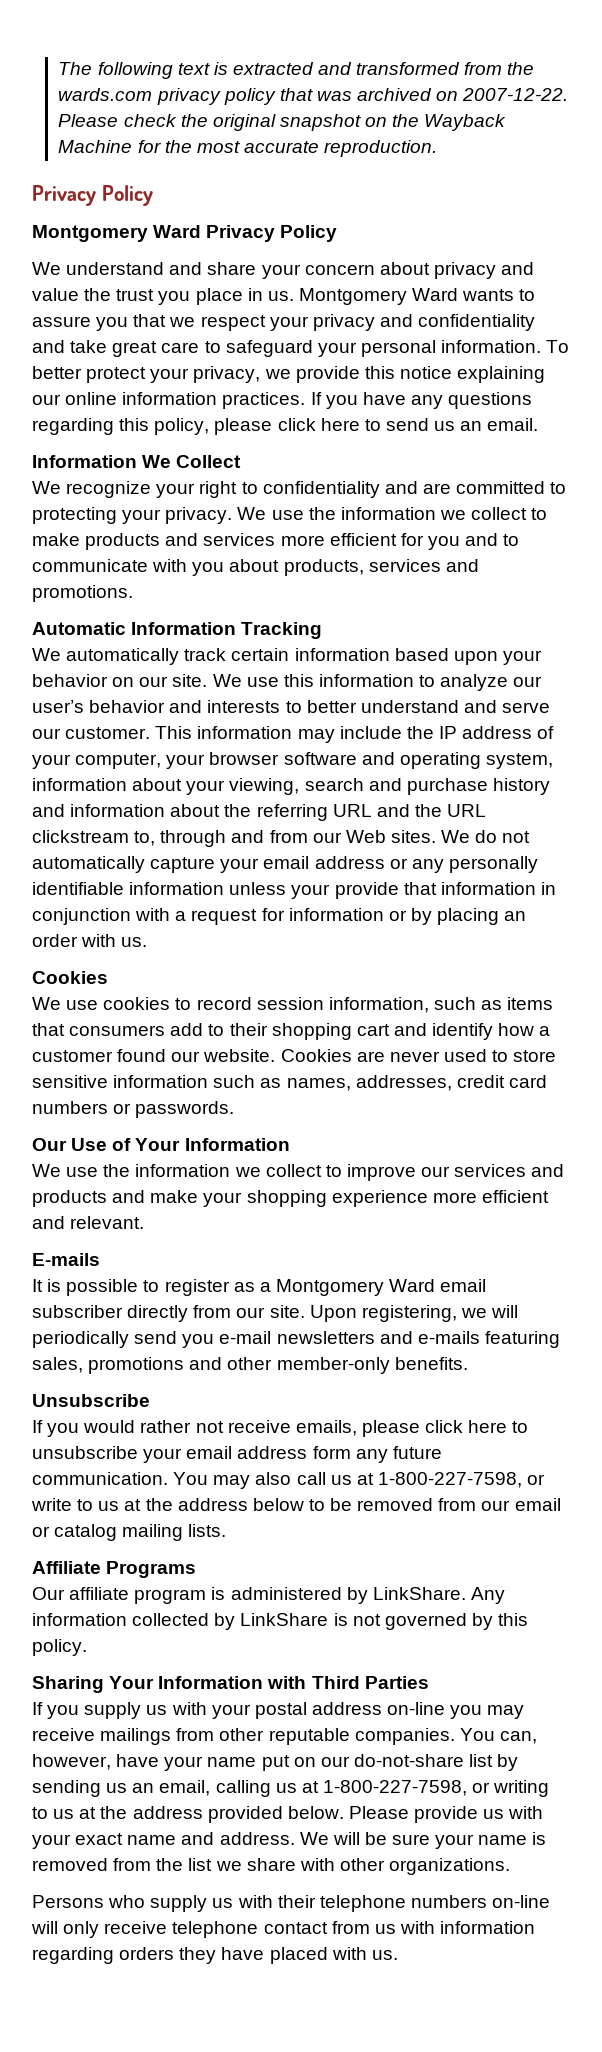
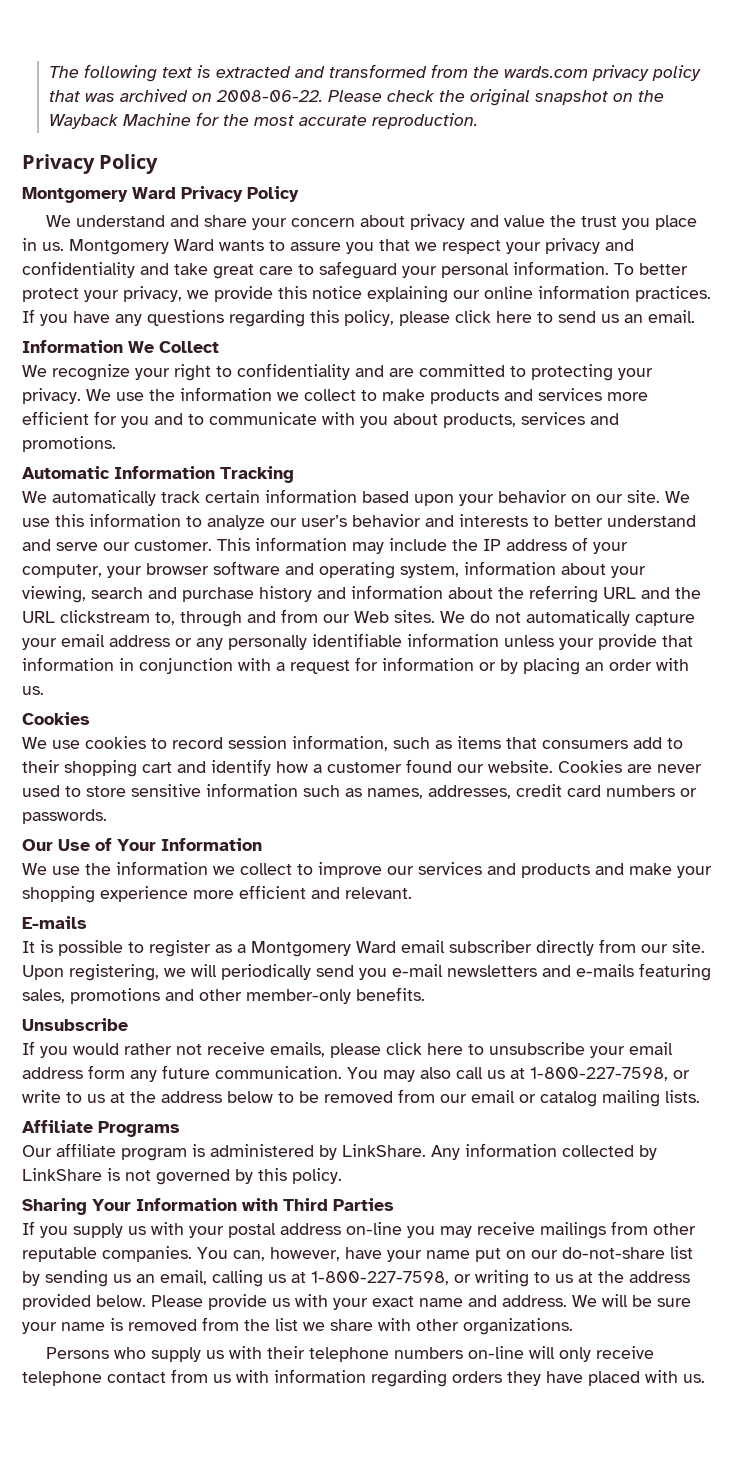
- The following text is extracted and transformed from the wards.com privacy policy that was archived on 2007-12-22.
+ The following text is extracted and transformed from the wards.com privacy policy that was archived on 2008-06-22.

